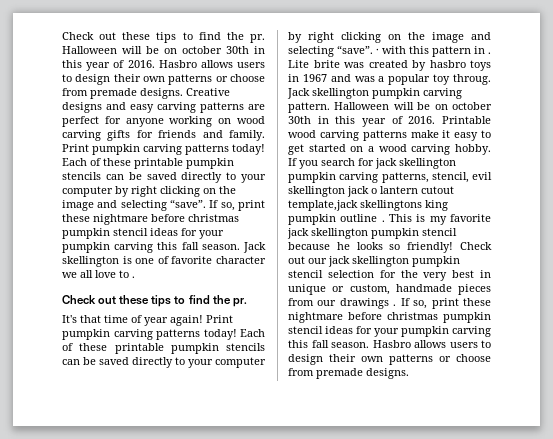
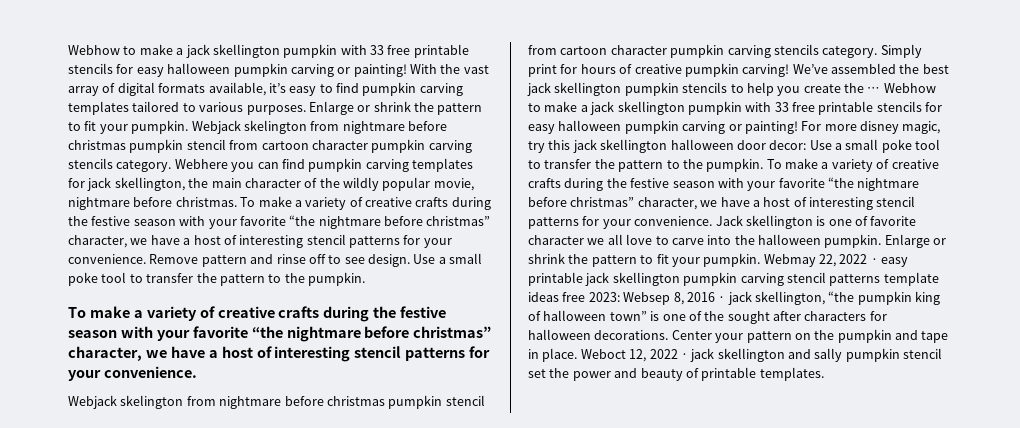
- Check out these tips to find the pr. Halloween will be on october 30th in this year of 2016. Hasbro allows users to design their own patterns or choose from premade designs. Creative designs and easy carving patterns are perfect for anyone working on wood carving gifts for friends and family. Print pumpkin carving patterns today! Each of these printable pumpkin stencils can be saved directly to your computer by right clicking on the image and selecting “save”. If so, print these nightmare before christmas pumpkin stencil ideas for your pumpkin carving this fall season.
+ Webhow to make a jack skellington pumpkin with 33 free printable stencils for easy halloween pumpkin carving or painting! With the vast array of digital formats available, it’s easy to find pumpkin carving templates tailored to various purposes. Enlarge or shrink the pattern to fit your pumpkin. Webjack skelington from nightmare before christmas pumpkin stencil from cartoon character pumpkin carving stencils category. Webhere you can find pumpkin carving templates for jack skellington, the main character of the wildly popular movie, nightmare before christmas. To make a variety of creative crafts during the festive season with your favorite “the nightmare before christmas” character, we have a host of interesting stencil patterns for your convenience. Remove pattern and rinse off to see design. Use a small poke tool to transfer the pattern to the pumpkin.
+ To make a variety of creative crafts during the festive season with your favorite “the nightmare before christmas” character, we have a host of interesting stencil patterns for your convenience.
+ Webjack skelington from nightmare before christmas pumpkin stencil from cartoon character pumpkin carving stencils category. Simply print for hours of creative pumpkin carving! We’ve assembled the best jack skellington pumpkin stencils to help you create the … Webhow to make a jack skellington pumpkin with 33 free printable stencils for easy halloween pumpkin carving or painting! For more disney magic, try this jack skellington halloween door decor: Use a small poke tool to transfer the pattern to the pumpkin. To make a variety of creative crafts during the festive season with your favorite “the nightmare before christmas” character, we have a host of interesting stencil patterns for your convenience.
- Jack skellington is one of favorite character we all love to .
- Check out these tips to find the pr.
- It's that time of year again! Print pumpkin carving patterns today! Each of these printable pumpkin stencils can be saved directly to your computer by right clicking on the image and selecting “save”. · with this pattern in . Lite brite was created by hasbro toys in 1967 and was a popular toy throug. Jack skellington pumpkin carving pattern. Halloween will be on october 30th in this year of 2016. Printable wood carving patterns make it easy to get started on a wood carving hobby. If you search for jack skellington pumpkin carving patterns, stencil, evil skellington jack o lantern cutout template,jack skellingtons king pumpkin outline . This is my favorite jack skellington pumpkin stencil because he looks so friendly! Check out our jack skellington pumpkin stencil selection for the very best in unique or custom, handmade pieces from our drawings . If so, print these nightmare before christmas pumpkin stencil ideas for your pumpkin carving this fall season. Hasbro allows users to design their own patterns or choose from premade designs.
+ Jack skellington is one of favorite character we all love to carve into the halloween pumpkin. Enlarge or shrink the pattern to fit your pumpkin. Webmay 22, 2022 · easy printable jack skellington pumpkin carving stencil patterns template ideas free 2023: Websep 8, 2016 · jack skellington, “the pumpkin king of halloween town” is one of the sought after characters for halloween decorations. Center your pattern on the pumpkin and tape in place. Weboct 12, 2022 · jack skellington and sally pumpkin stencil set the power and beauty of printable templates.

